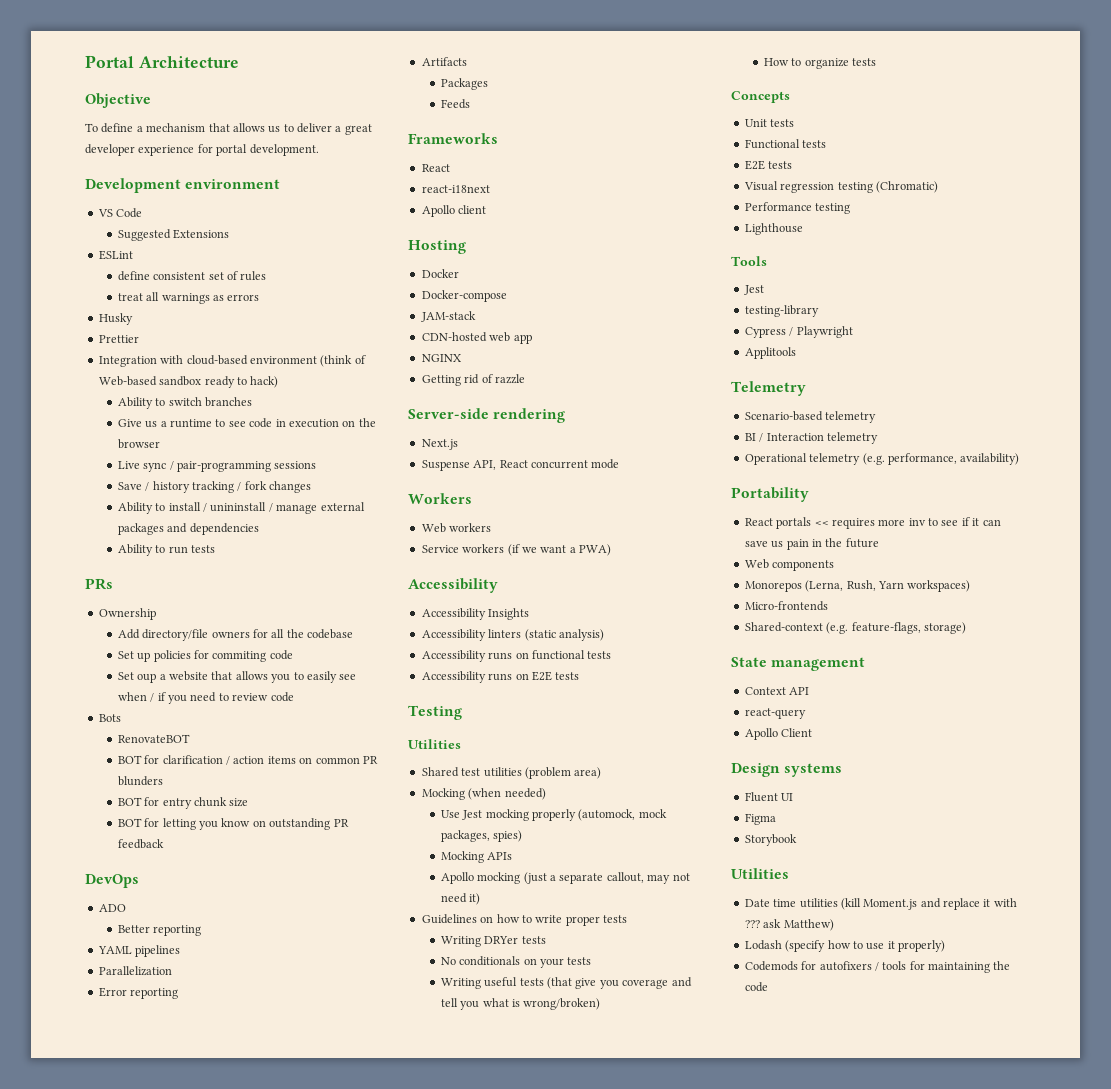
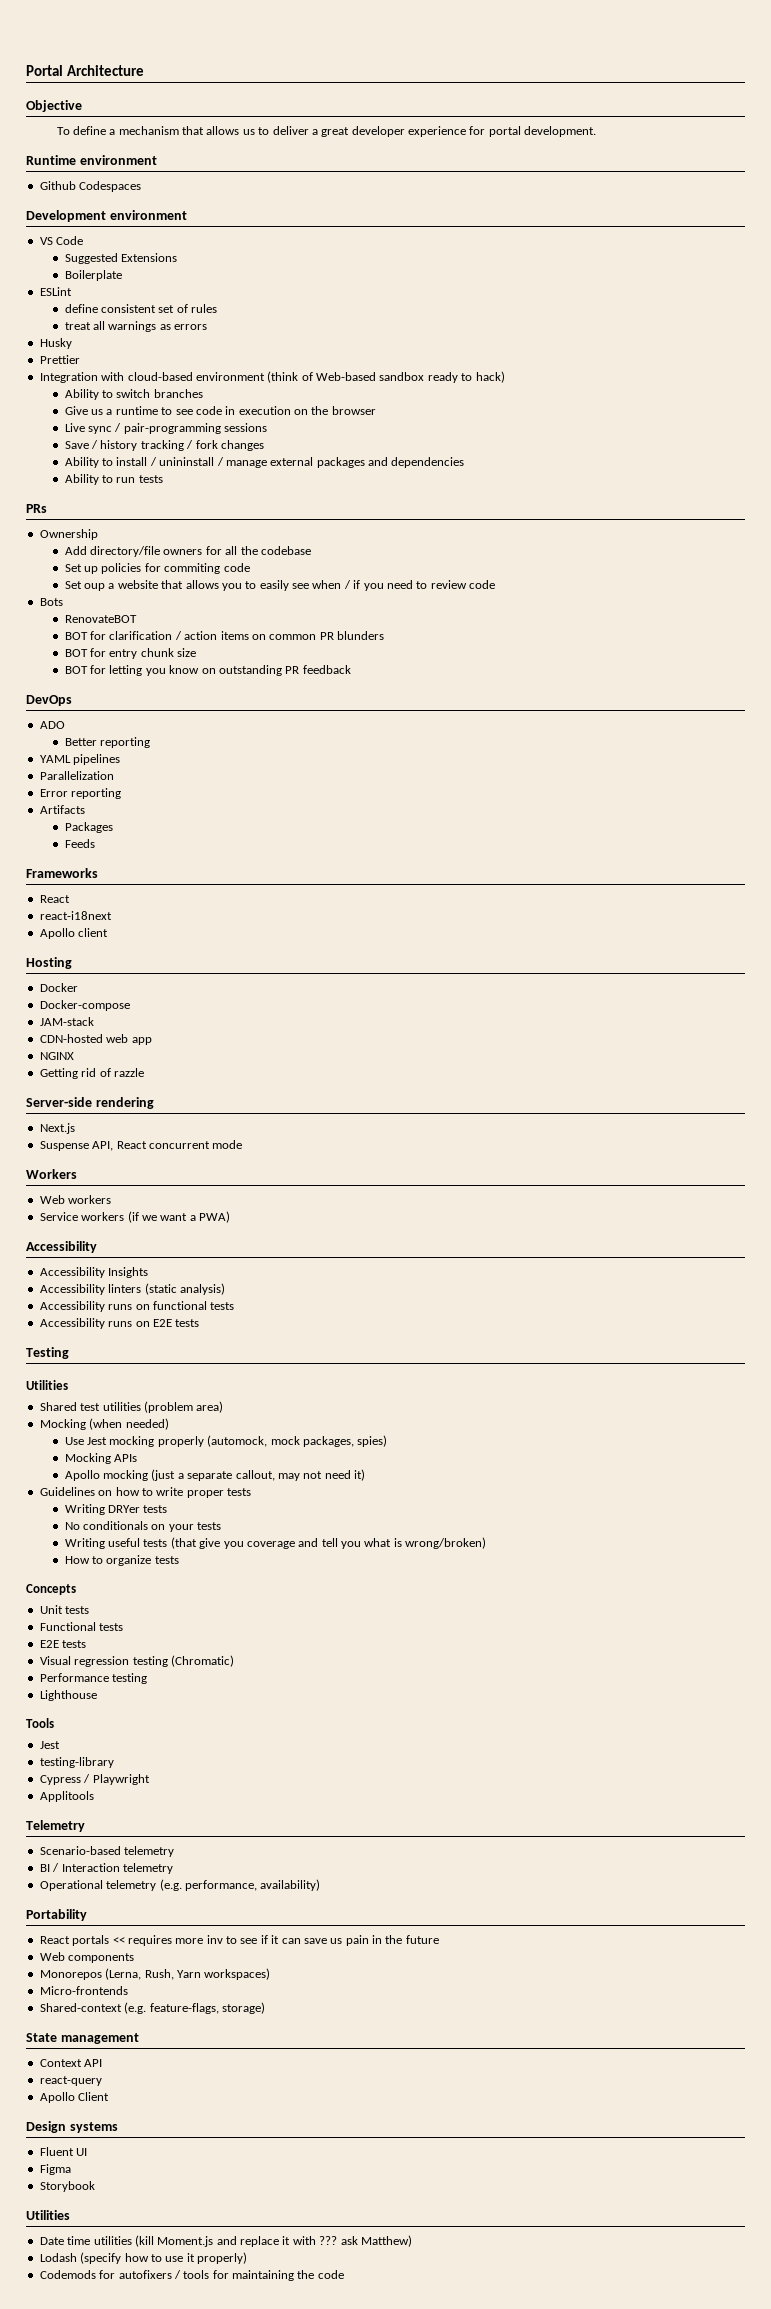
+ Runtime environment
+ Github Codespaces
+ Boilerplate

